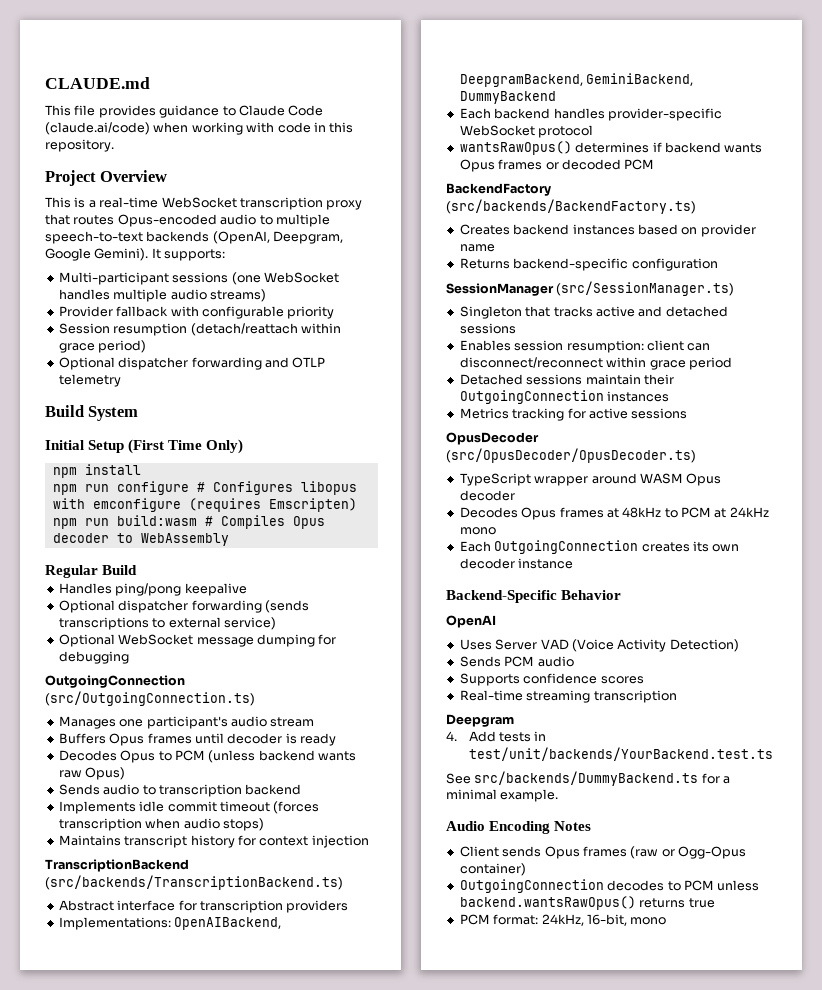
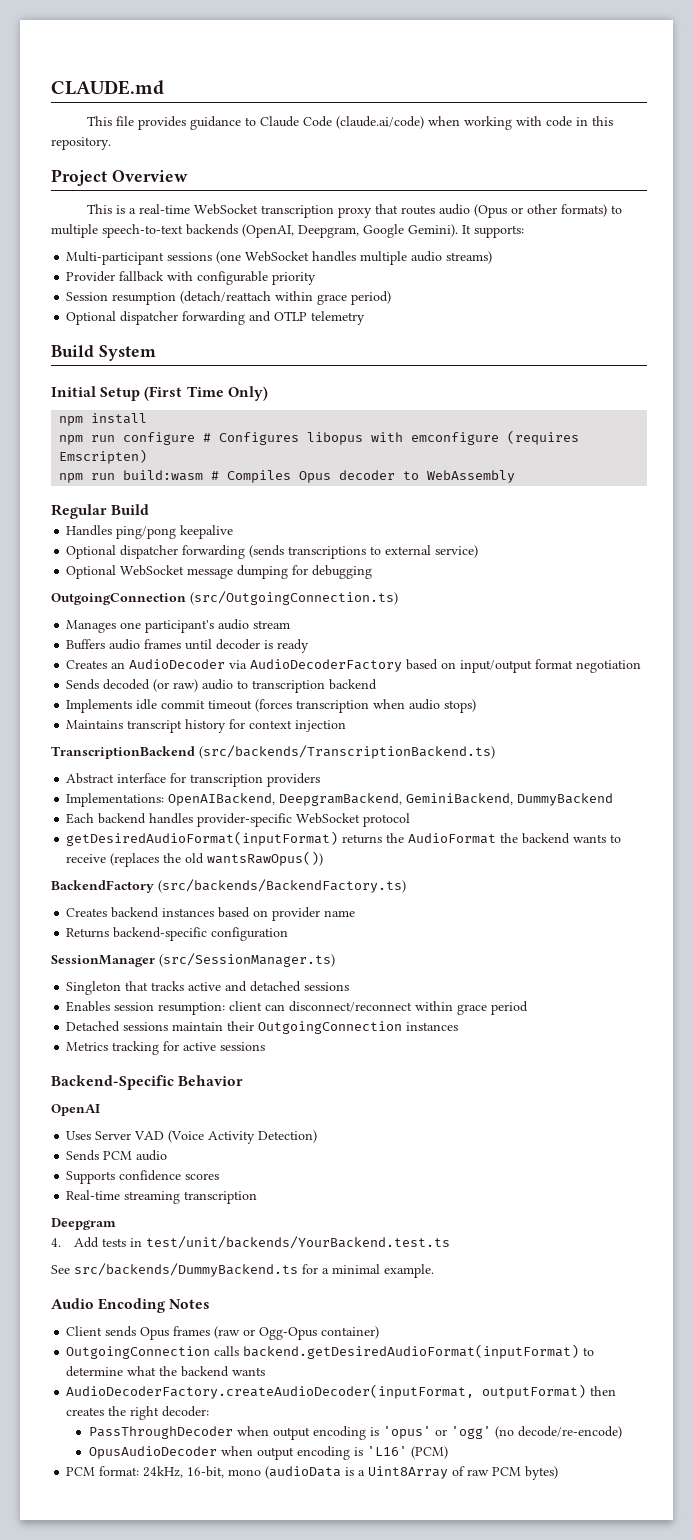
- This is a real-time WebSocket transcription proxy that routes Opus-encoded audio to multiple speech-to-text backends (OpenAI, Deepgram, Google Gemini).
+ This is a real-time WebSocket transcription proxy that routes audio (Opus or other formats) to multiple speech-to-text backends (OpenAI, Deepgram, Google Gemini).
- Buffers Opus frames until decoder is ready
+ Buffers audio frames until decoder is ready
- Decodes Opus to PCM (unless backend wants raw Opus)
- Sends audio to transcription backend
+ Creates an AudioDecoder via AudioDecoderFactory based on input/output format negotiation
+ Sends decoded (or raw) audio to transcription backend
- wantsRawOpus() determines if backend wants Opus frames or decoded PCM
+ getDesiredAudioFormat(inputFormat) returns the AudioFormat the backend wants to receive (replaces the old wantsRawOpus())
- OpusDecoder (src/OpusDecoder/OpusDecoder.ts)
- TypeScript wrapper around WASM Opus decoder
- Decodes Opus frames at 48kHz to PCM at 24kHz mono
- Each OutgoingConnection creates its own decoder instance
- OutgoingConnection decodes to PCM unless backend.wantsRawOpus() returns true
+ OutgoingConnection calls backend.getDesiredAudioFormat(inputFormat) to determine what the backend wants
+ AudioDecoderFactory.createAudioDecoder(inputFormat, outputFormat) then creates the right decoder:
+ PassThroughDecoder when output encoding is 'opus' or 'ogg' (no decode/re-encode)
+ OpusAudioDecoder when output encoding is 'L16' (PCM)
- PCM format: 24kHz, 16-bit, mono
+ PCM format: 24kHz, 16-bit, mono (audioData is a Uint8Array of raw PCM bytes)

